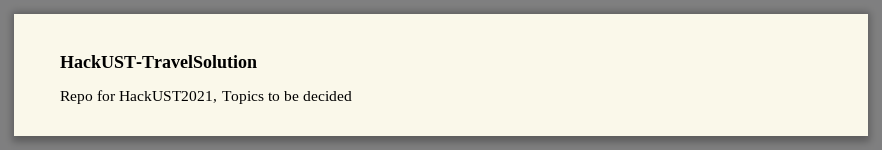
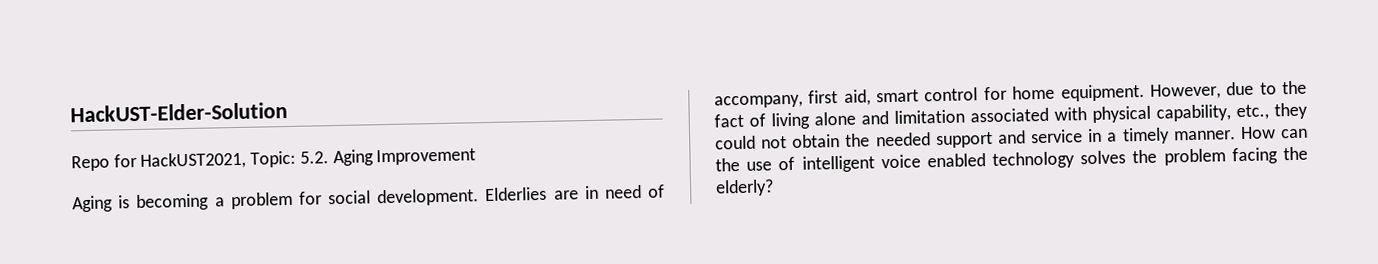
- HackUST-TravelSolution
+ HackUST-Elder-Solution
- Repo for HackUST2021, Topics to be decided
+ Repo for HackUST2021, Topic: 5.2. Aging Improvement
+ Aging is becoming a problem for social development. Elderlies are in need of accompany, first aid, smart control for home equipment. However, due to the fact of living alone and limitation associated with physical capability, etc., they could not obtain the needed support and service in a timely manner. How can the use of intelligent voice enabled technology solves the problem facing the elderly?

